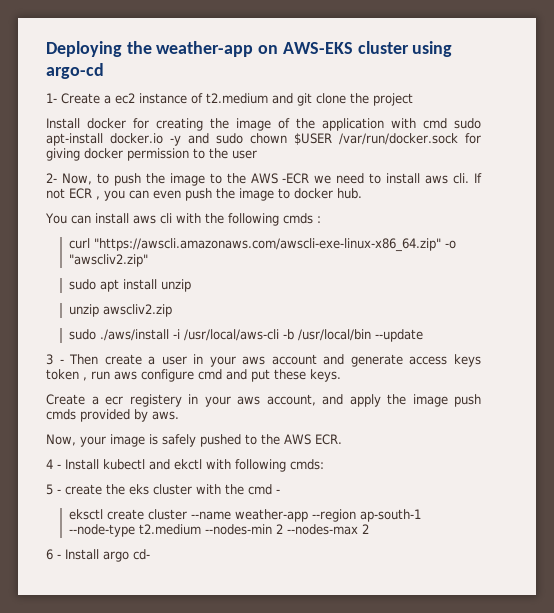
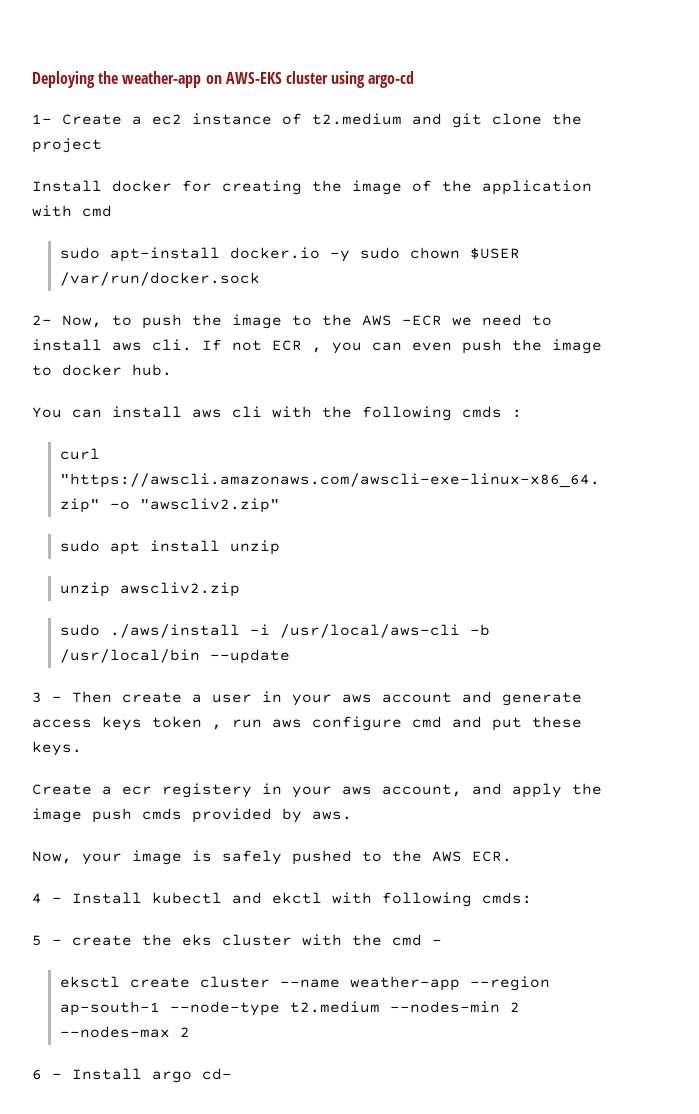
- Install docker for creating the image of the application with cmd sudo apt-install docker.io -y and sudo chown $USER /var/run/docker.sock for giving docker permission to the user
+ Install docker for creating the image of the application with cmd
+ sudo apt-install docker.io -y sudo chown $USER /var/run/docker.sock

